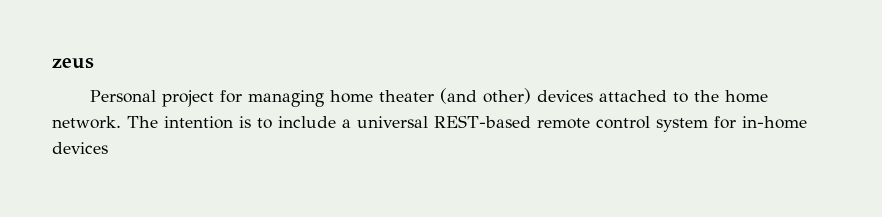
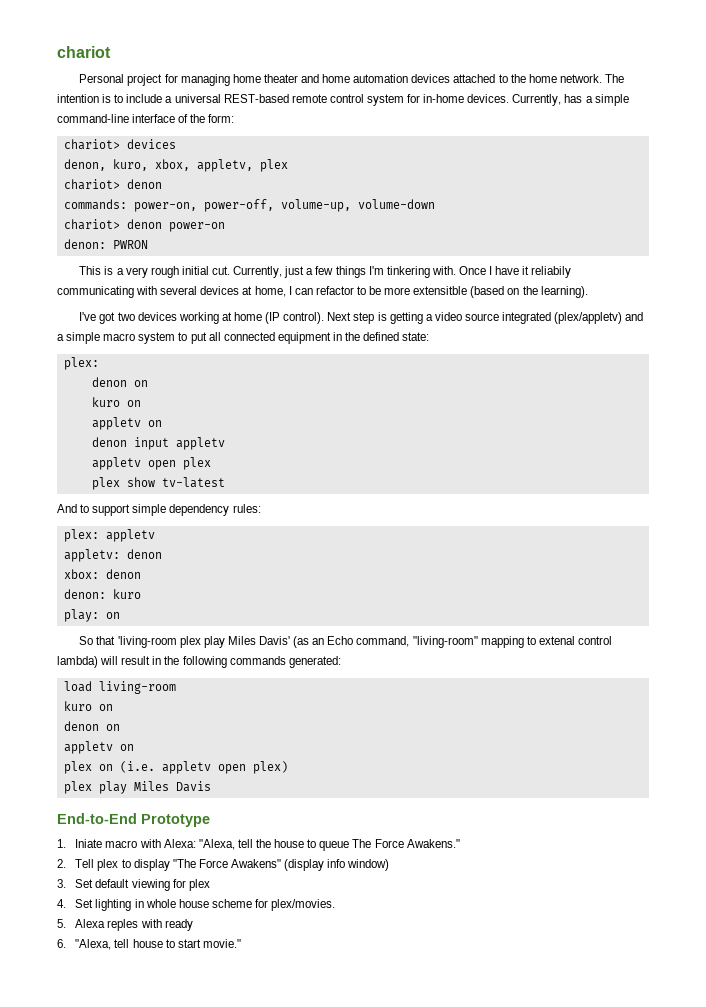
- zeus
+ chariot
- Personal project for managing home theater (and other) devices attached to the home network.
+ Personal project for managing home theater and home automation devices attached to the home network.
- The intention is to include a universal REST-based remote control system for in-home devices
+ The intention is to include a universal REST-based remote control system for in-home devices. Currently, has a simple command-line interface of the form:
+ chariot> devices
+ denon, kuro, xbox, appletv, plex
+ chariot> denon
+ commands: power-on, power-off, volume-up, volume-down
+ chariot> denon power-on
+ denon: PWRON
+ This is a very rough initial cut. Currently, just a few things I'm tinkering with. Once I have it reliabily communicating with several devices at home, I can refactor to be more extensitble (based on the learning).
+ I've got two devices working at home (IP control). Next step is getting a video source integrated (plex/appletv) and a simple macro system to put all connected equipment in the defined state:
+ plex:
+ denon on
+ kuro on
+ appletv on
+ denon input appletv
+ appletv open plex
+ plex show tv-latest
+ And to support simple dependency rules:
+ plex: appletv
+ appletv: denon
+ xbox: denon
+ denon: kuro
+ play: on
+ So that 'living-room plex play Miles Davis' (as an Echo command, "living-room" mapping to extenal control lambda) will result in the following commands generated:
+ load living-room
+ kuro on
+ denon on
+ appletv on
+ plex on (i.e. appletv open plex)
+ plex play Miles Davis
+ End-to-End Prototype
+ 1. Iniate macro with Alexa: "Alexa, tell the house to queue The Force Awakens."
+ 2. Tell plex to display "The Force Awakens" (display info window)
+ 3. Set default viewing for plex
+ 4. Set lighting in whole house scheme for plex/movies.
+ 5. Alexa reples with ready
+ 6. "Alexa, tell house to start movie."

